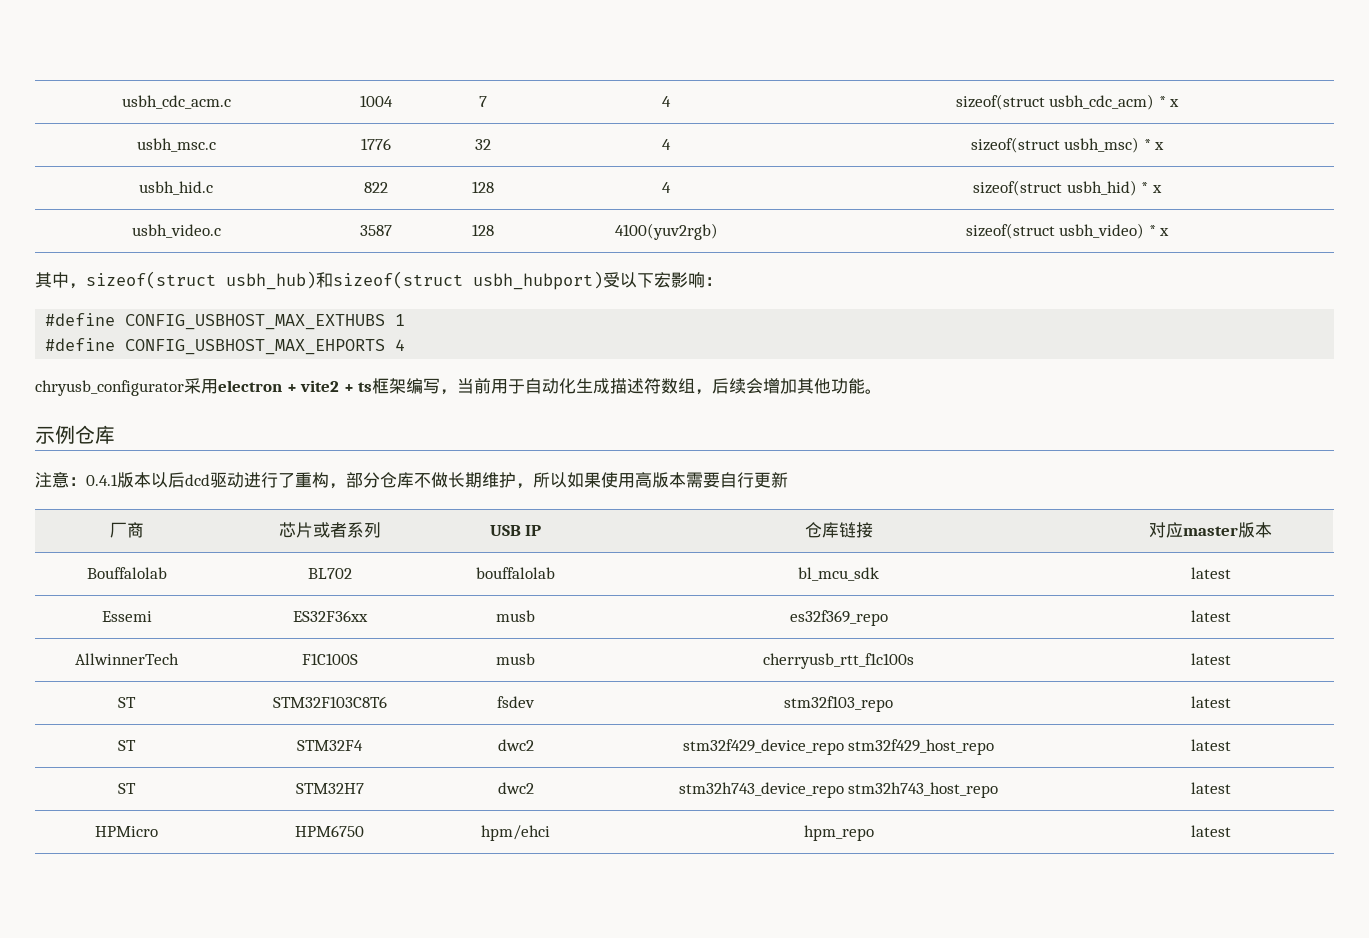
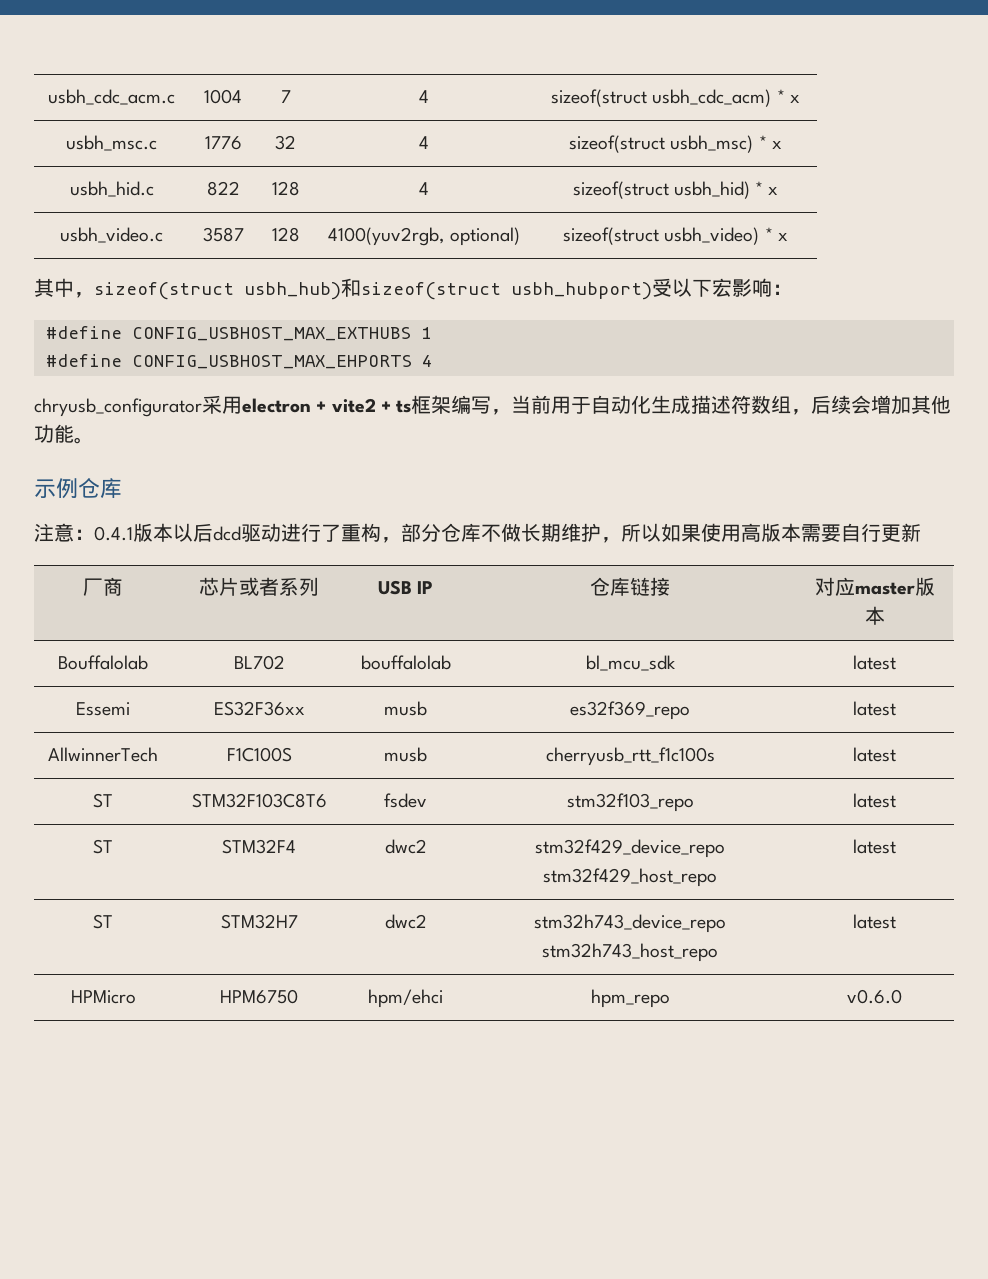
- usbh_video.c | 3587 | 128 | 4100(yuv2rgb) | sizeof(struct usbh_video) * x
+ usbh_video.c | 3587 | 128 | 4100(yuv2rgb, optional) | sizeof(struct usbh_video) * x
- HPMicro | HPM6750 | hpm/ehci | hpm_repo | latest
+ HPMicro | HPM6750 | hpm/ehci | hpm_repo | v0.6.0

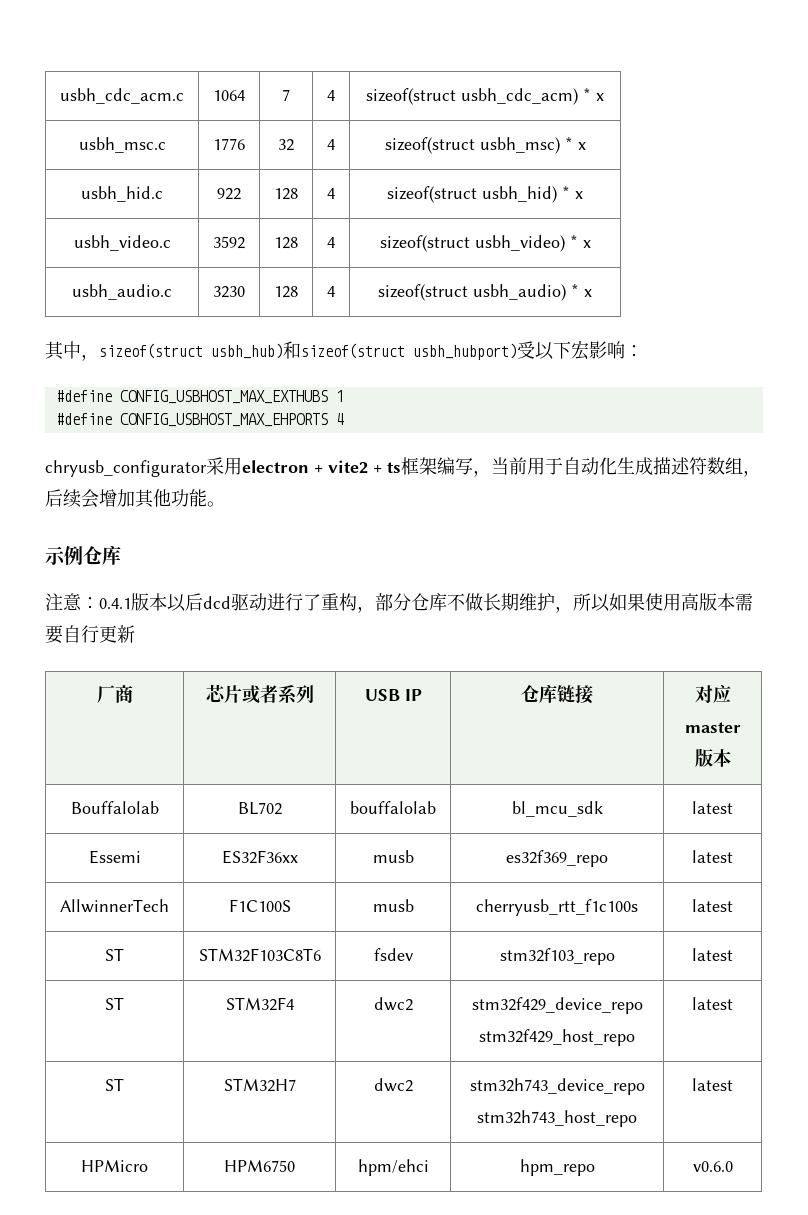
- usbh_cdc_acm.c | 1004 | 7 | 4 | sizeof(struct usbh_cdc_acm) * x
+ usbh_cdc_acm.c | 1064 | 7 | 4 | sizeof(struct usbh_cdc_acm) * x
- usbh_hid.c | 822 | 128 | 4 | sizeof(struct usbh_hid) * x
+ usbh_hid.c | 922 | 128 | 4 | sizeof(struct usbh_hid) * x
- usbh_video.c | 3587 | 128 | 4100(yuv2rgb, optional) | sizeof(struct usbh_video) * x
+ usbh_video.c | 3592 | 128 | 4 | sizeof(struct usbh_video) * x
+ usbh_audio.c | 3230 | 128 | 4 | sizeof(struct usbh_audio) * x

